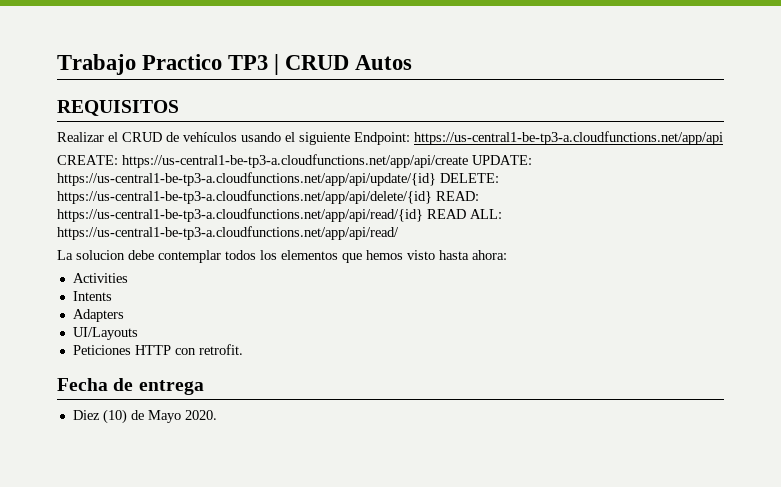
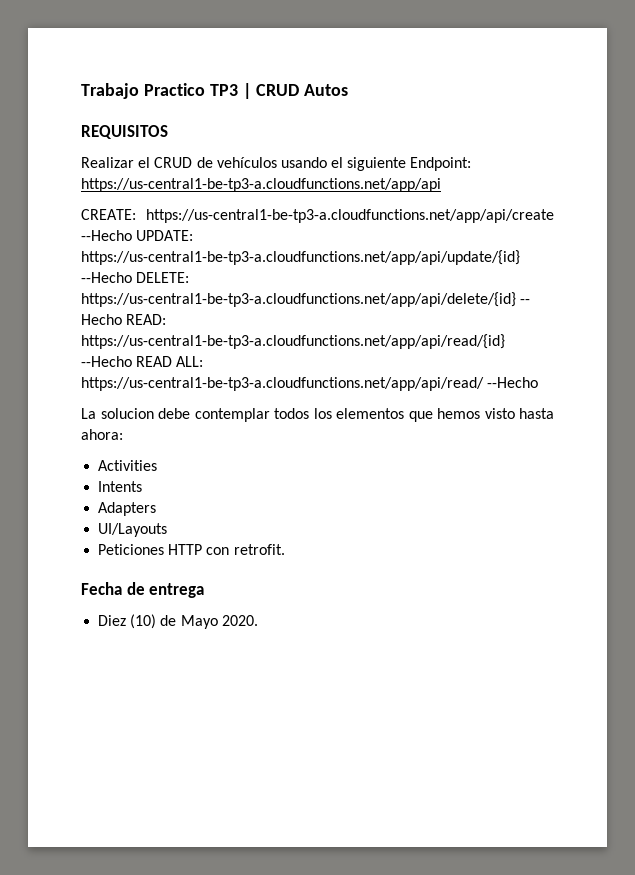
- CREATE: https://us-central1-be-tp3-a.cloudfunctions.net/app/api/create UPDATE: https://us-central1-be-tp3-a.cloudfunctions.net/app/api/update/{id} DELETE: https://us-central1-be-tp3-a.cloudfunctions.net/app/api/delete/{id} READ: https://us-central1-be-tp3-a.cloudfunctions.net/app/api/read/{id} READ ALL: https://us-central1-be-tp3-a.cloudfunctions.net/app/api/read/
+ CREATE: https://us-central1-be-tp3-a.cloudfunctions.net/app/api/create --Hecho UPDATE: https://us-central1-be-tp3-a.cloudfunctions.net/app/api/update/{id} --Hecho DELETE: https://us-central1-be-tp3-a.cloudfunctions.net/app/api/delete/{id} -- Hecho READ: https://us-central1-be-tp3-a.cloudfunctions.net/app/api/read/{id} --Hecho READ ALL: https://us-central1-be-tp3-a.cloudfunctions.net/app/api/read/ --Hecho

